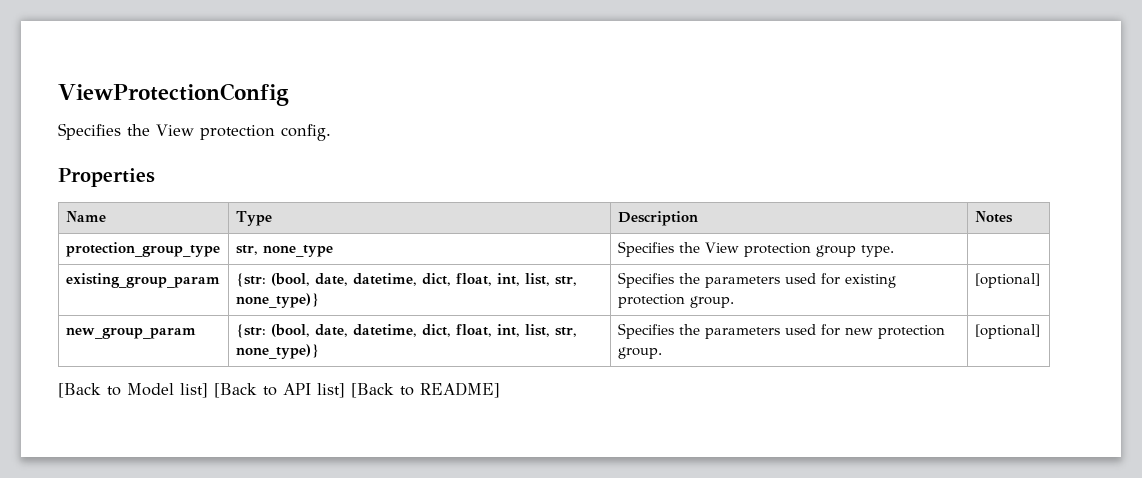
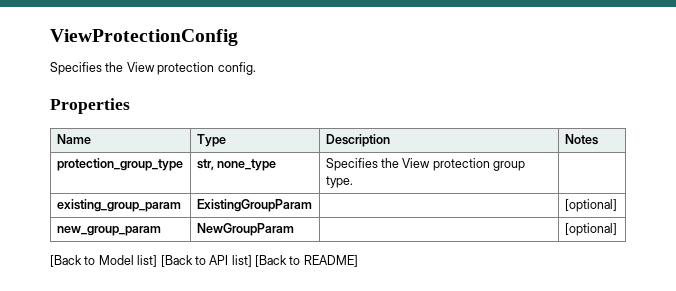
- existing_group_param | {str: (bool, date, datetime, dict, float, int, list, str, none_type)} | Specifies the parameters used for existing protection group. | [optional]
- new_group_param | {str: (bool, date, datetime, dict, float, int, list, str, none_type)} | Specifies the parameters used for new protection group. | [optional]
+ existing_group_param | ExistingGroupParam | | [optional]
+ new_group_param | NewGroupParam | | [optional]

